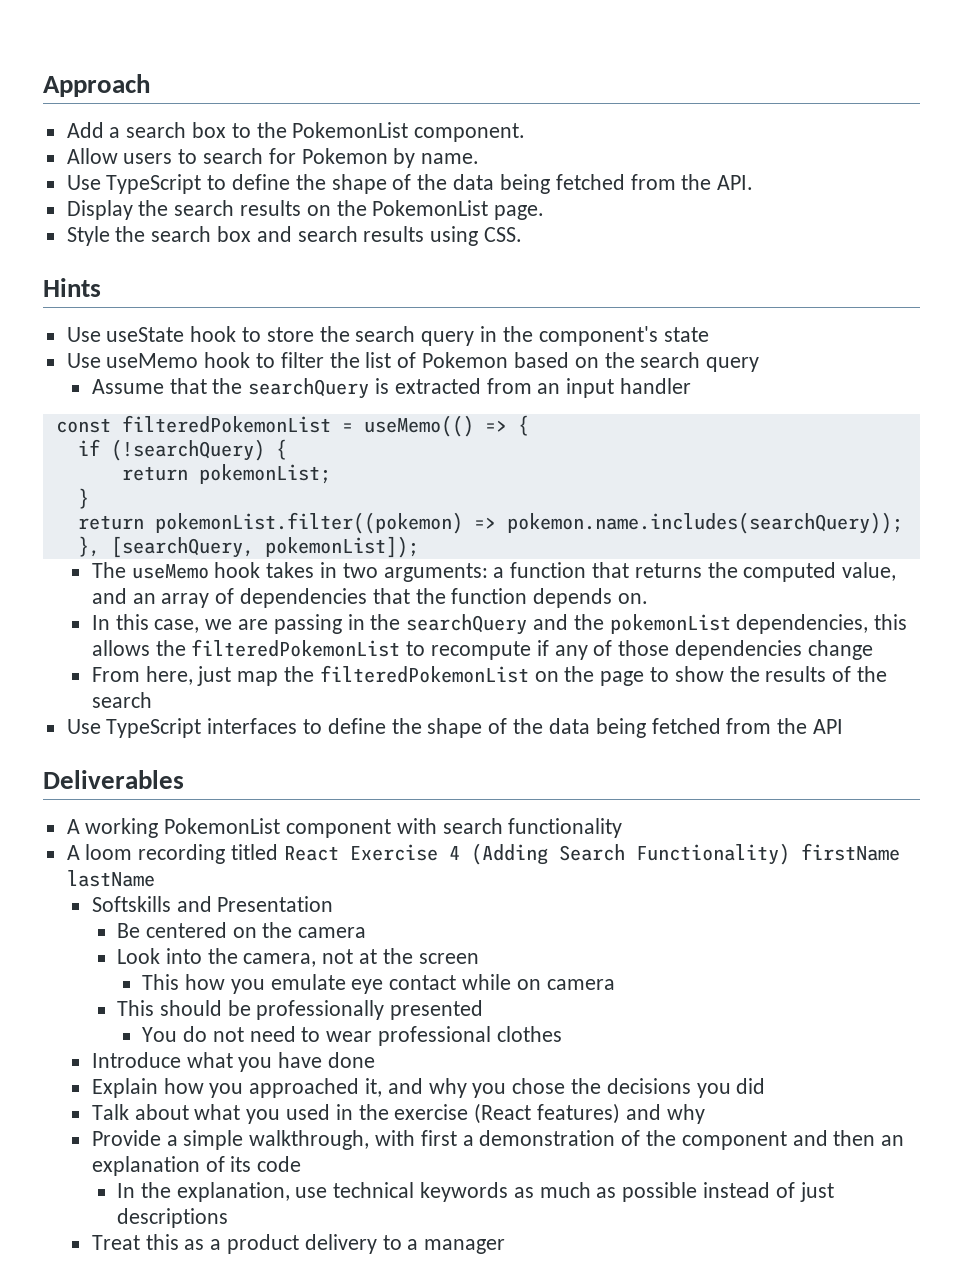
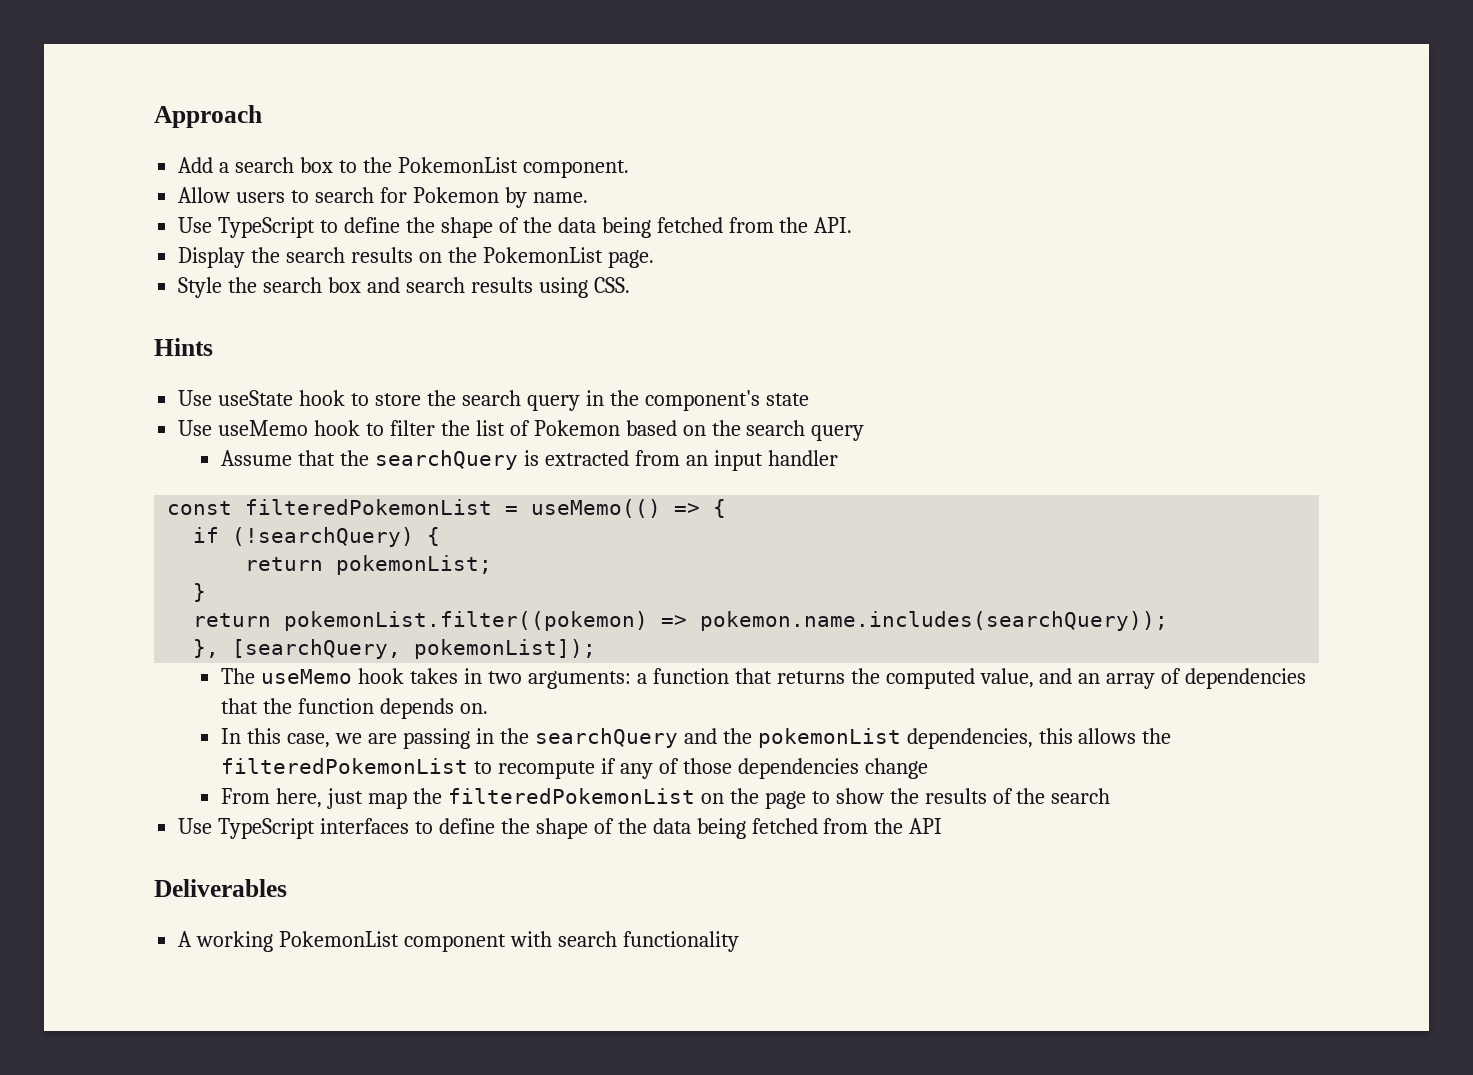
- A loom recording titled React Exercise 4 (Adding Search Functionality) firstName lastName
- Softskills and Presentation
- Be centered on the camera
- Look into the camera, not at the screen
- This how you emulate eye contact while on camera
- This should be professionally presented
- You do not need to wear professional clothes
- Introduce what you have done
- Explain how you approached it, and why you chose the decisions you did
- Talk about what you used in the exercise (React features) and why
- Provide a simple walkthrough, with first a demonstration of the component and then an explanation of its code
- In the explanation, use technical keywords as much as possible instead of just descriptions
- Treat this as a product delivery to a manager

